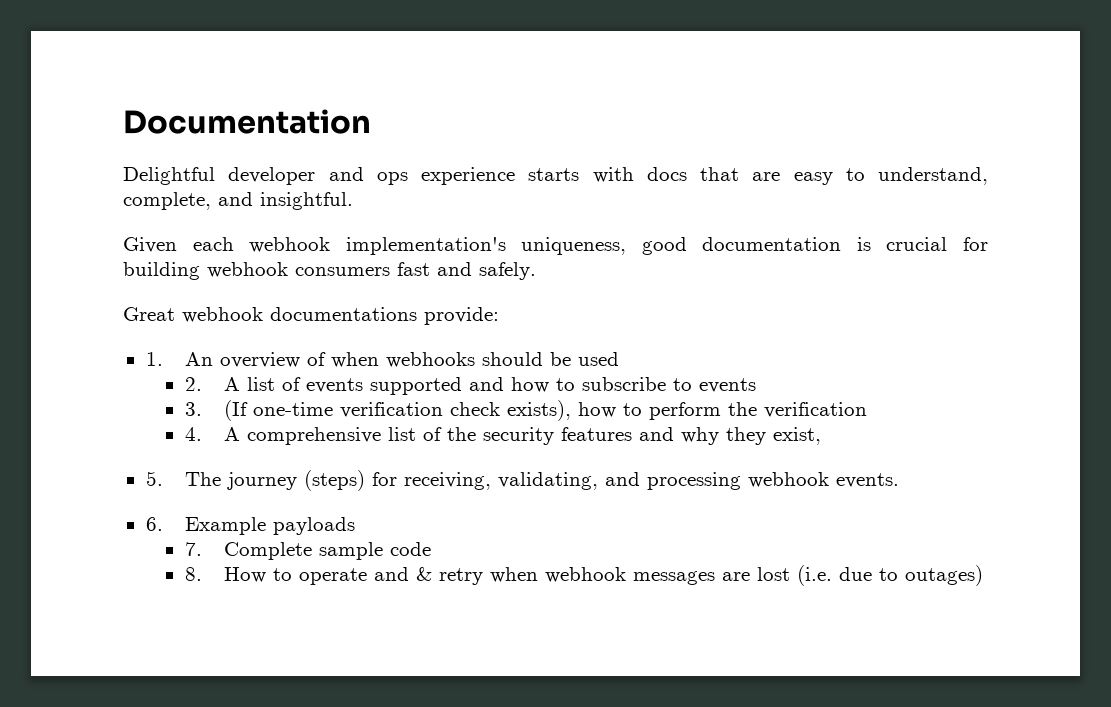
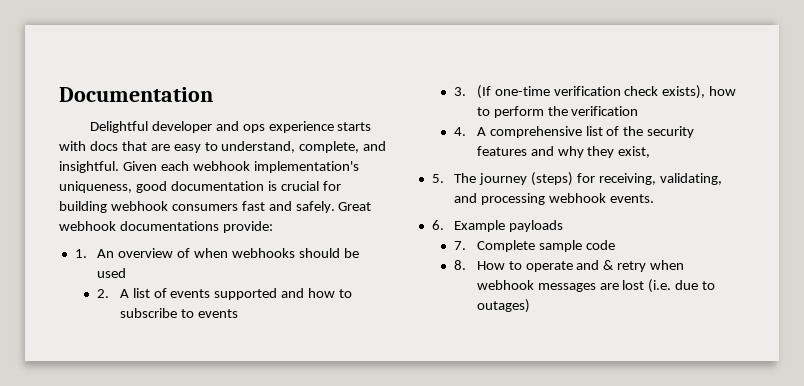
- Delightful developer and ops experience starts with docs that are easy to understand, complete, and insightful.
- Given each webhook implementation's uniqueness, good documentation is crucial for building webhook consumers fast and safely.
- Great webhook documentations provide:
+ Delightful developer and ops experience starts with docs that are easy to understand, complete, and insightful. Given each webhook implementation's uniqueness, good documentation is crucial for building webhook consumers fast and safely. Great webhook documentations provide:

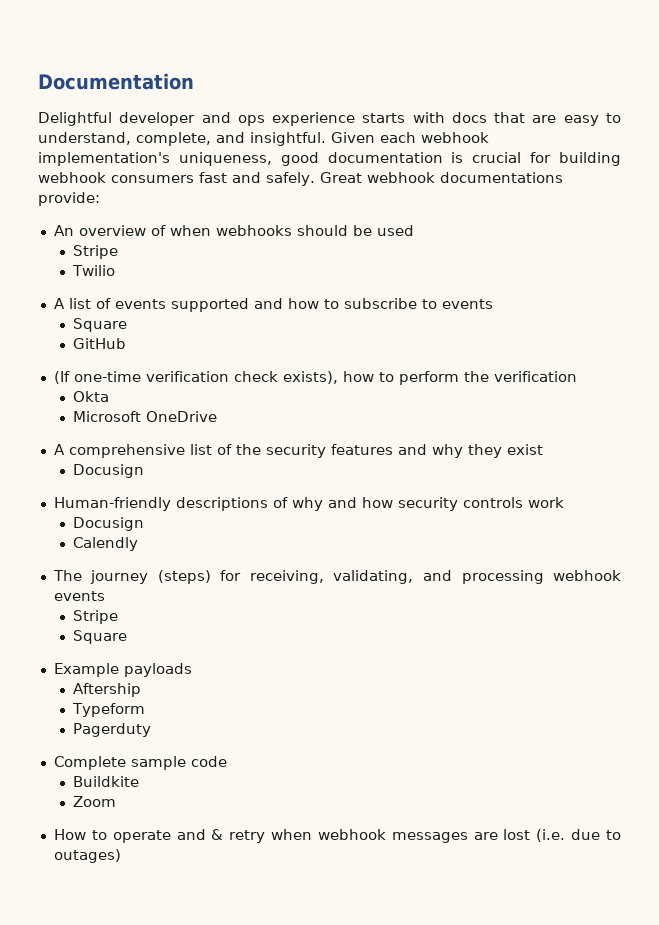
- 1. An overview of when webhooks should be used
- 2. A list of events supported and how to subscribe to events
- 3. (If one-time verification check exists), how to perform the verification
+ An overview of when webhooks should be used
+ Stripe
+ Twilio
+ A list of events supported and how to subscribe to events
+ Square
+ GitHub
+ (If one-time verification check exists), how to perform the verification
- 4. A comprehensive list of the security features and why they exist,
- 5. The journey (steps) for receiving, validating, and processing webhook events.
- 6. Example payloads
+ Okta
+ Microsoft OneDrive
+ A comprehensive list of the security features and why they exist
+ Docusign
+ Human-friendly descriptions of why and how security controls work
+ Docusign
+ Calendly
+ The journey (steps) for receiving, validating, and processing webhook events
+ Stripe
+ Square
+ Example payloads
- 7. Complete sample code
+ Aftership
+ Typeform
+ Pagerduty
+ Complete sample code
- 8. How to operate and & retry when webhook messages are lost (i.e. due to outages)
+ Buildkite
+ Zoom
+ How to operate and & retry when webhook messages are lost (i.e. due to outages)

